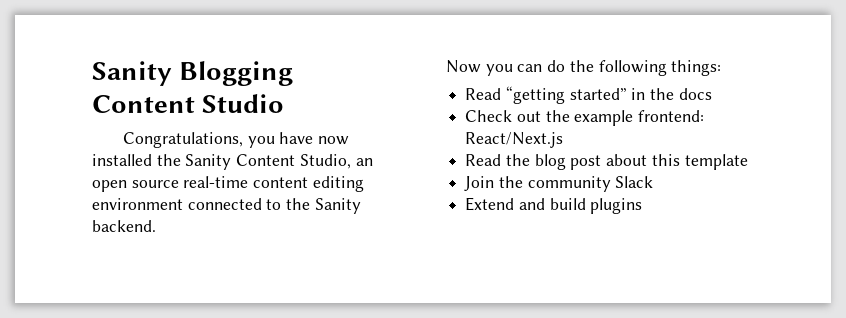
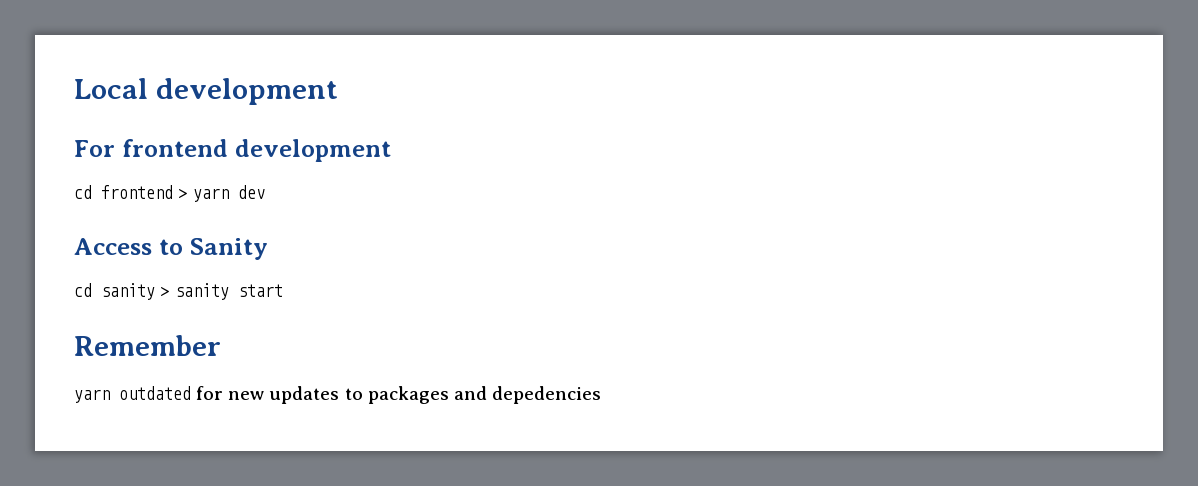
- Sanity Blogging Content Studio
- Congratulations, you have now installed the Sanity Content Studio, an open source real-time content editing environment connected to the Sanity backend.
- Now you can do the following things:
- Read “getting started” in the docs
- Check out the example frontend: React/Next.js
- Read the blog post about this template
- Join the community Slack
- Extend and build plugins
+ Local development
+ For frontend development
+ cd frontend > yarn dev
+ Access to Sanity
+ cd sanity > sanity start
+ Remember
+ yarn outdated for new updates to packages and depedencies

